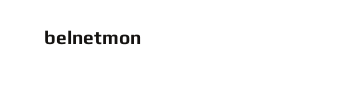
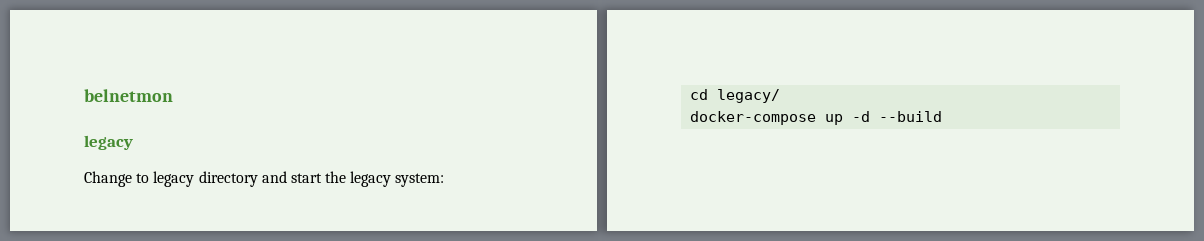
  belnetmon
+ legacy
+ Change to legacy directory and start the legacy system:
+ cd legacy/
+ docker-compose up -d --build

